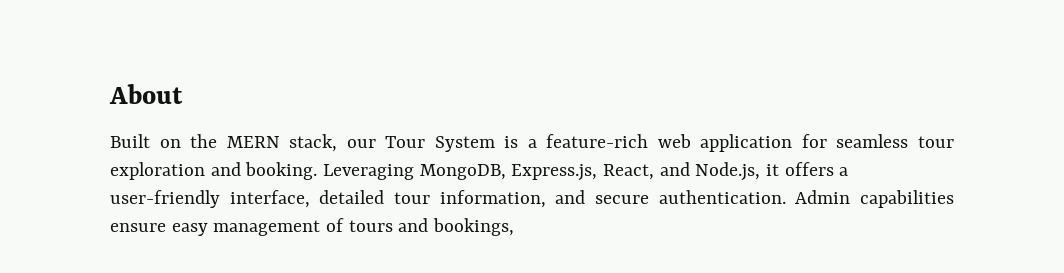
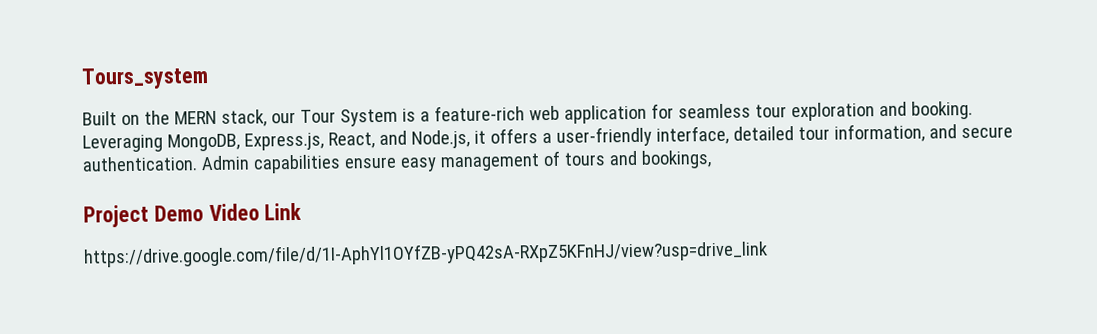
- About
+ Tours_system
+ Project Demo Video Link
+ https://drive.google.com/file/d/1I-AphYl1OYfZB-yPQ42sA-RXpZ5KFnHJ/view?usp=drive_link

